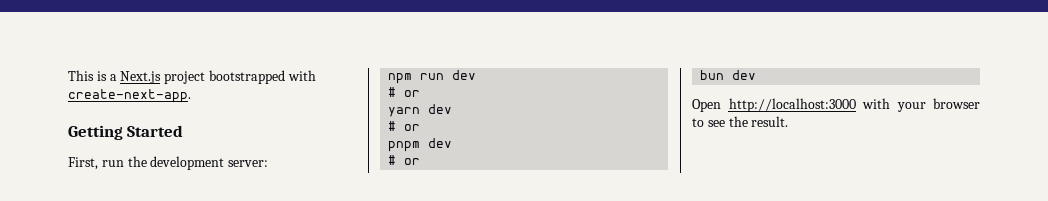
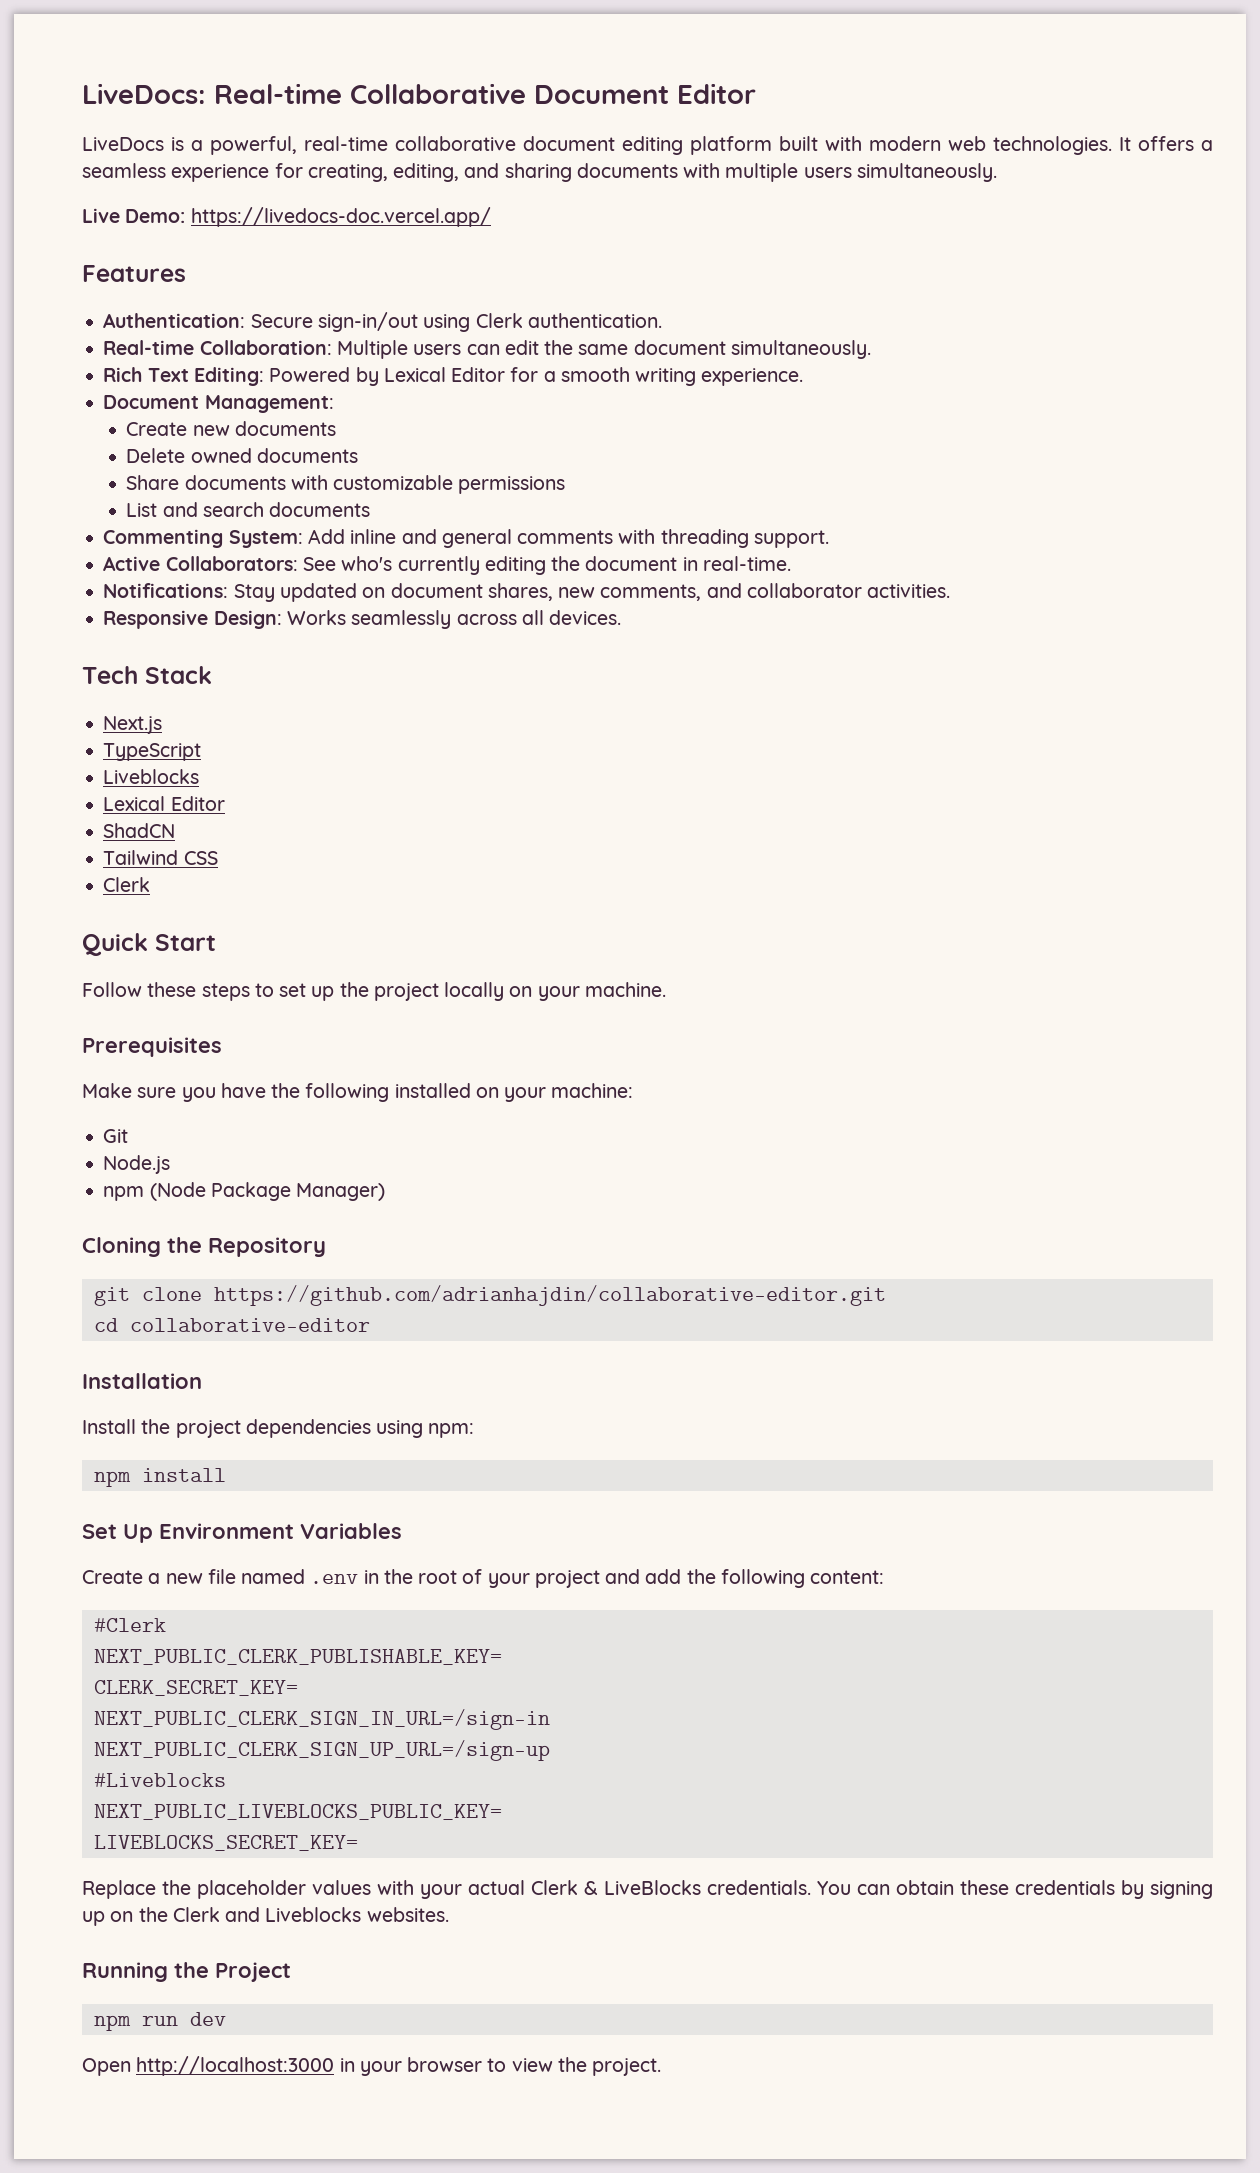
- This is a Next.js project bootstrapped with create-next-app.
- Getting Started
- First, run the development server:
+ LiveDocs: Real-time Collaborative Document Editor
+ LiveDocs is a powerful, real-time collaborative document editing platform built with modern web technologies. It offers a seamless experience for creating, editing, and sharing documents with multiple users simultaneously.
+ Live Demo: https://livedocs-doc.vercel.app/
+ Features
+ Authentication: Secure sign-in/out using Clerk authentication.
+ Real-time Collaboration: Multiple users can edit the same document simultaneously.
+ Rich Text Editing: Powered by Lexical Editor for a smooth writing experience.
+ Document Management:
+ Create new documents
+ Delete owned documents
+ Share documents with customizable permissions
+ List and search documents
+ Commenting System: Add inline and general comments with threading support.
+ Active Collaborators: See who's currently editing the document in real-time.
+ Notifications: Stay updated on document shares, new comments, and collaborator activities.
+ Responsive Design: Works seamlessly across all devices.
+ Tech Stack
+ Next.js
+ TypeScript
+ Liveblocks
+ Lexical Editor
+ ShadCN
+ Tailwind CSS
+ Clerk
+ Quick Start
+ Follow these steps to set up the project locally on your machine.
+ Prerequisites
+ Make sure you have the following installed on your machine:
+ Git
+ Node.js
+ npm (Node Package Manager)
+ Cloning the Repository
+ git clone https://github.com/adrianhajdin/collaborative-editor.git
+ cd collaborative-editor
+ Installation
+ Install the project dependencies using npm:
+ npm install
+ Set Up Environment Variables
+ Create a new file named .env in the root of your project and add the following content:
+ #Clerk
+ NEXT_PUBLIC_CLERK_PUBLISHABLE_KEY=
+ CLERK_SECRET_KEY=
+ NEXT_PUBLIC_CLERK_SIGN_IN_URL=/sign-in
+ NEXT_PUBLIC_CLERK_SIGN_UP_URL=/sign-up
+ #Liveblocks
+ NEXT_PUBLIC_LIVEBLOCKS_PUBLIC_KEY=
+ LIVEBLOCKS_SECRET_KEY=
+ Replace the placeholder values with your actual Clerk & LiveBlocks credentials. You can obtain these credentials by signing up on the Clerk and Liveblocks websites.
+ Running the Project
  npm run dev
- # or
- yarn dev
- # or
- pnpm dev
- # or
- bun dev
- Open http://localhost:3000 with your browser to see the result.
+ Open http://localhost:3000 in your browser to view the project.

